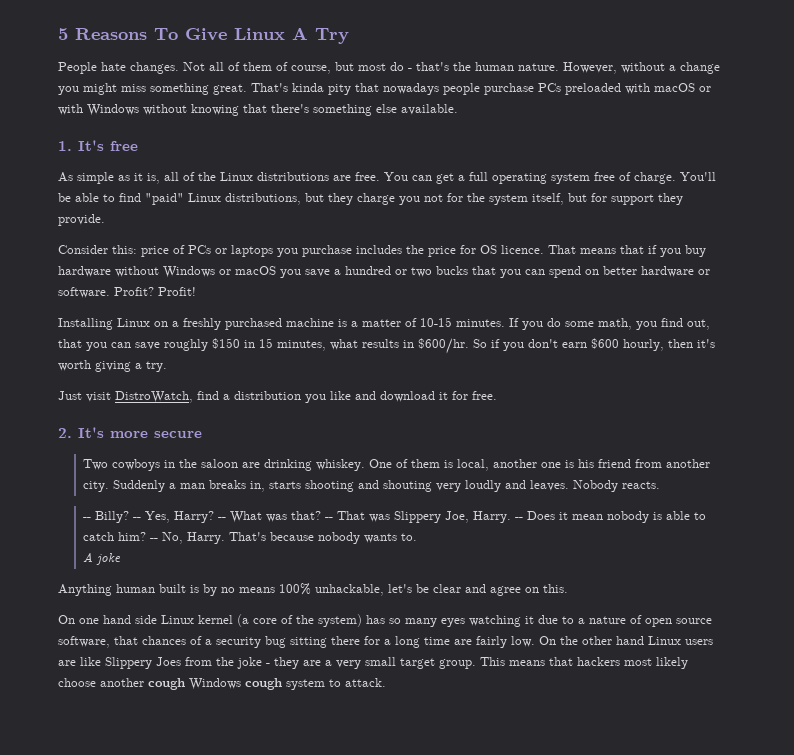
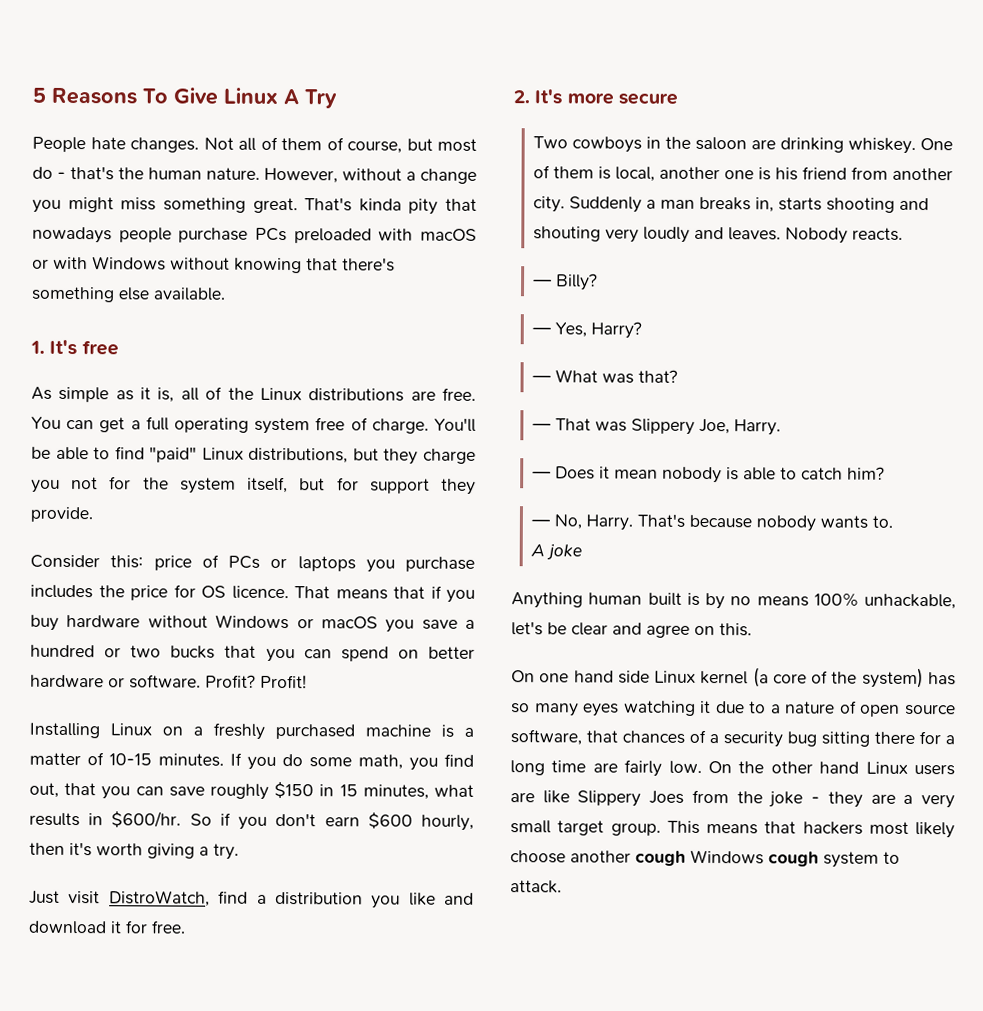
- -- Billy? -- Yes, Harry? -- What was that? -- That was Slippery Joe, Harry. -- Does it mean nobody is able to catch him? -- No, Harry.
+ — Billy?
+ — Yes, Harry?
+ — What was that?
+ — That was Slippery Joe, Harry.
+ — Does it mean nobody is able to catch him?
+ — No, Harry.

